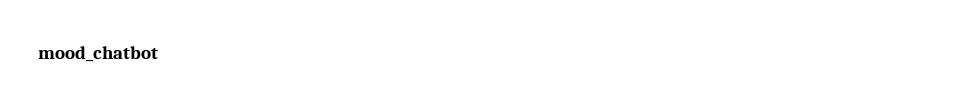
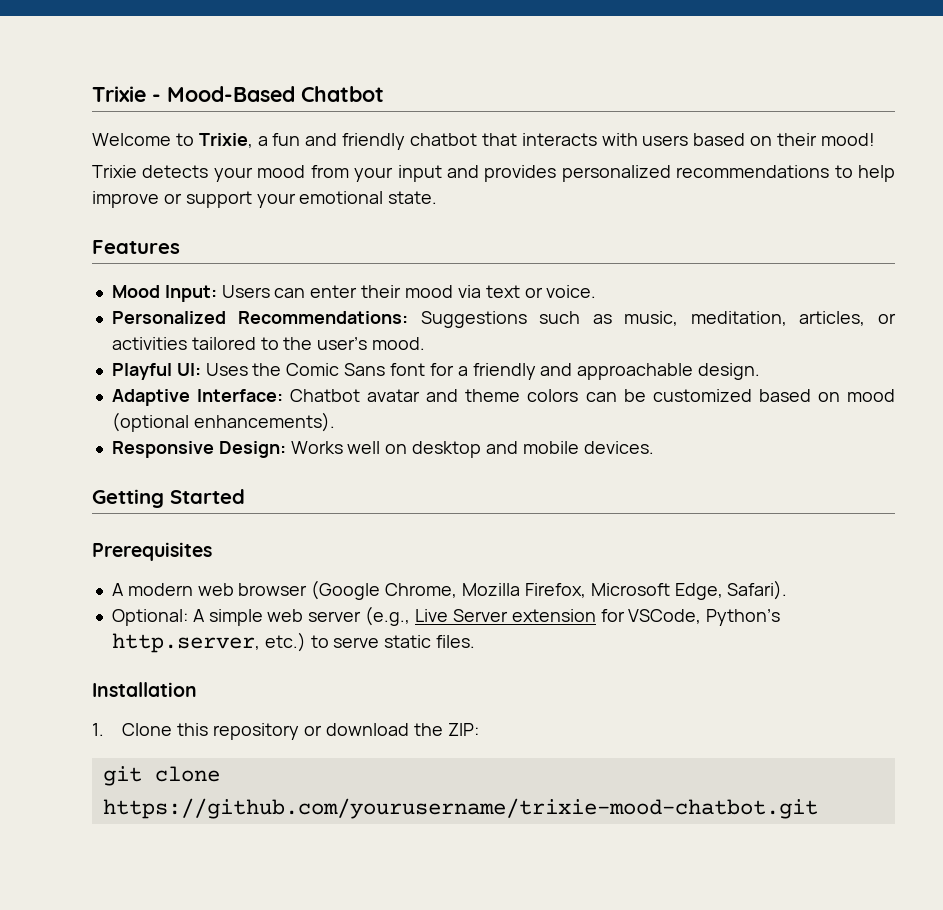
- mood_chatbot
+ Trixie - Mood-Based Chatbot
+ Welcome to Trixie, a fun and friendly chatbot that interacts with users based on their mood!
+ Trixie detects your mood from your input and provides personalized recommendations to help improve or support your emotional state.
+ Features
+ Mood Input: Users can enter their mood via text or voice.
+ Personalized Recommendations: Suggestions such as music, meditation, articles, or activities tailored to the user’s mood.
+ Playful UI: Uses the Comic Sans font for a friendly and approachable design.
+ Adaptive Interface: Chatbot avatar and theme colors can be customized based on mood (optional enhancements).
+ Responsive Design: Works well on desktop and mobile devices.
+ Getting Started
+ Prerequisites
+ A modern web browser (Google Chrome, Mozilla Firefox, Microsoft Edge, Safari).
+ Optional: A simple web server (e.g., Live Server extension for VSCode, Python’s http.server, etc.) to serve static files.
+ Installation
+ 1. Clone this repository or download the ZIP:
+ git clone https://github.com/yourusername/trixie-mood-chatbot.git

